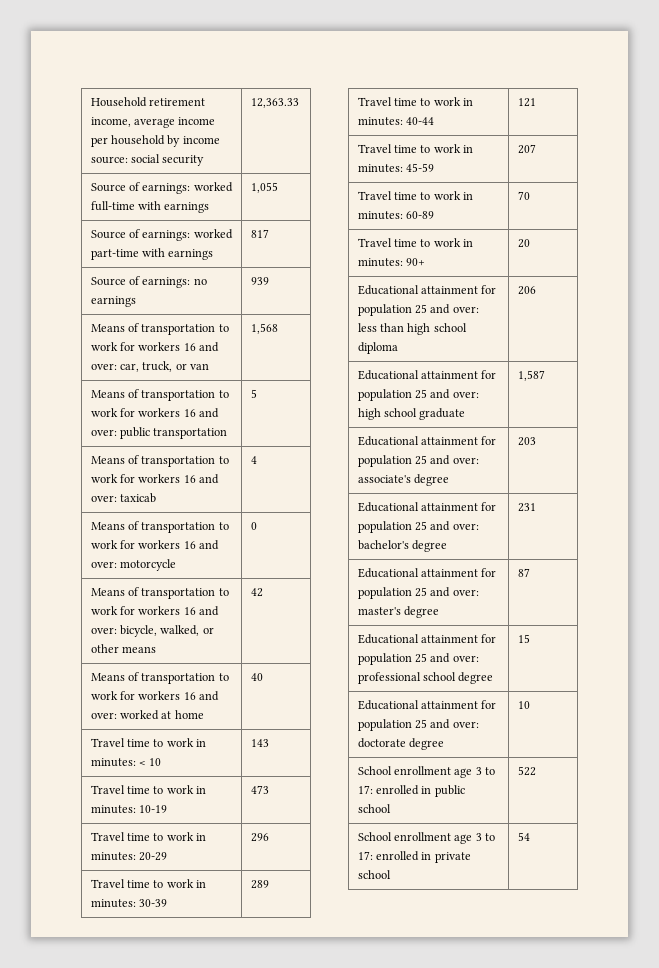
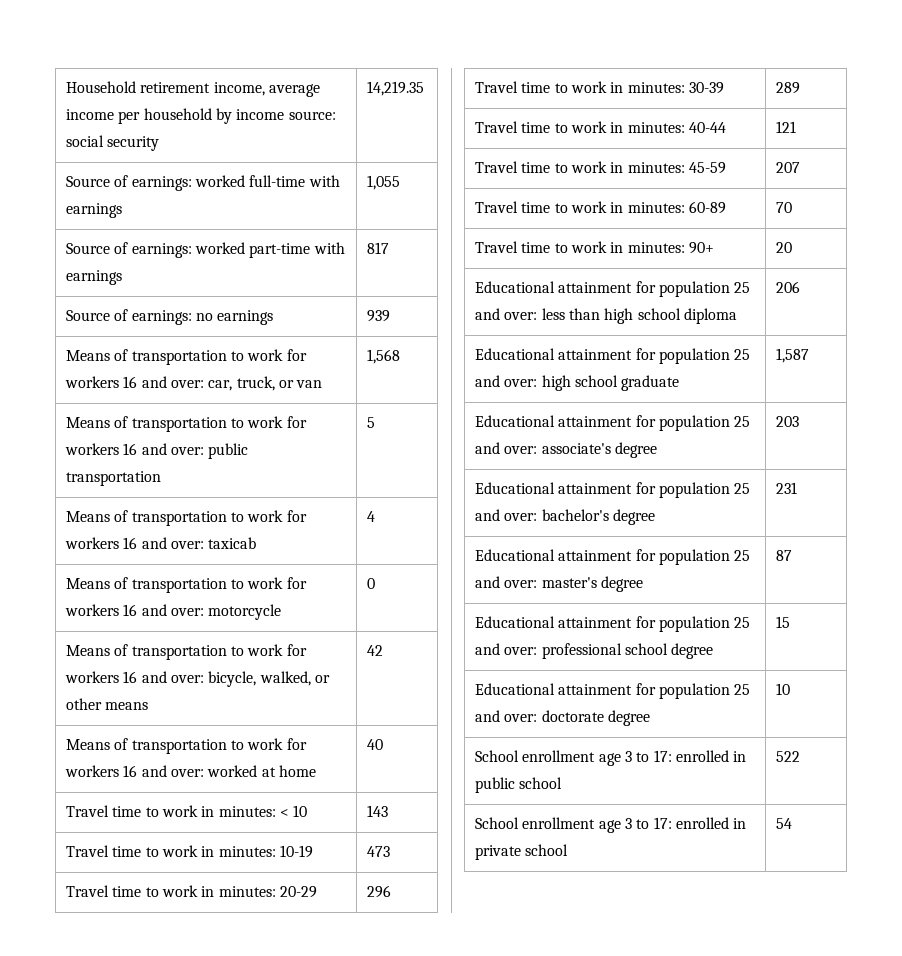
- Household retirement income, average income per household by income source: social security | 12,363.33
+ Household retirement income, average income per household by income source: social security | 14,219.35

